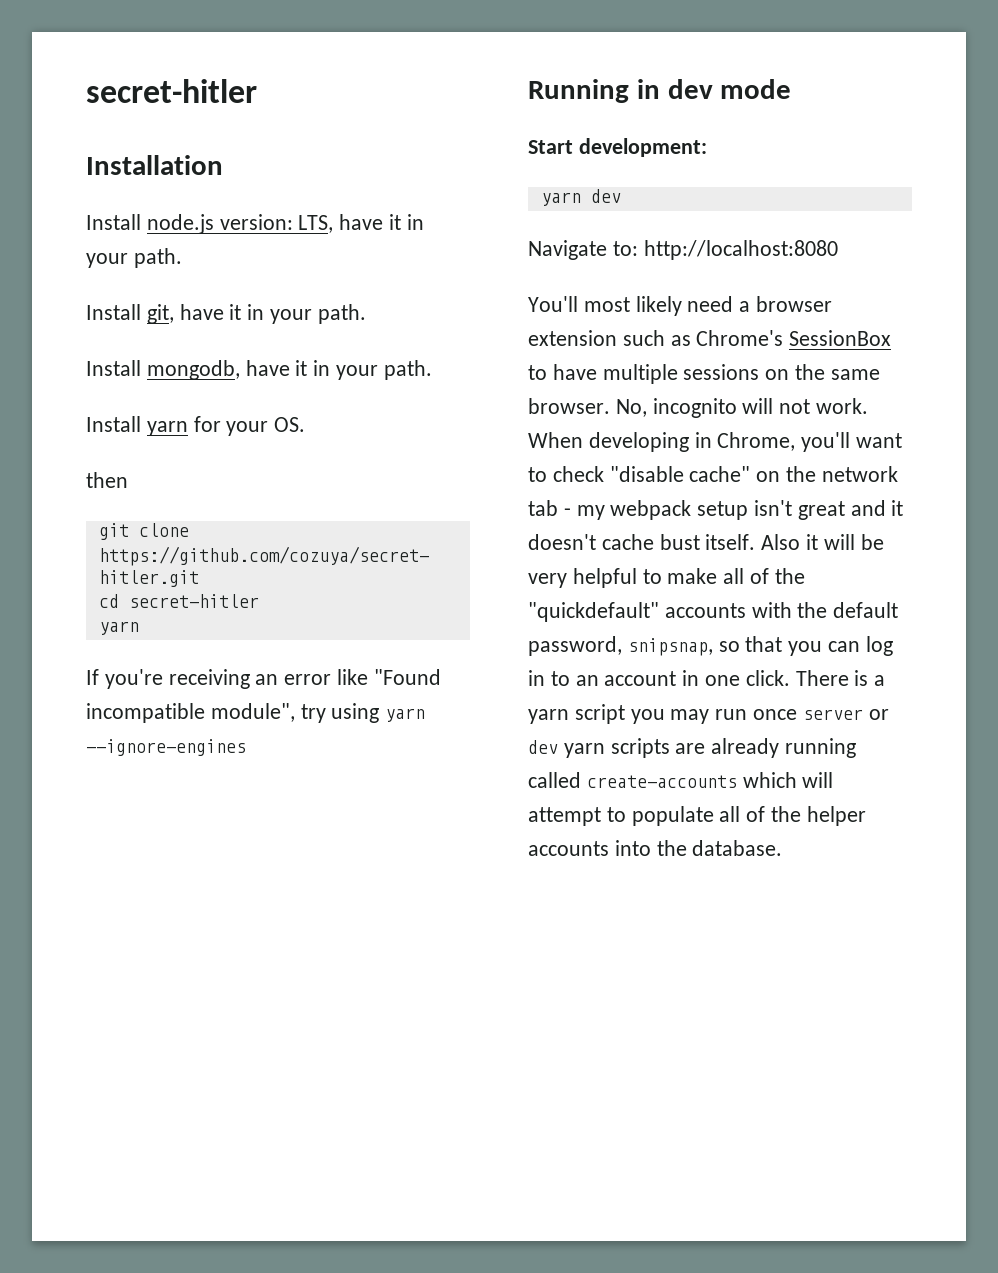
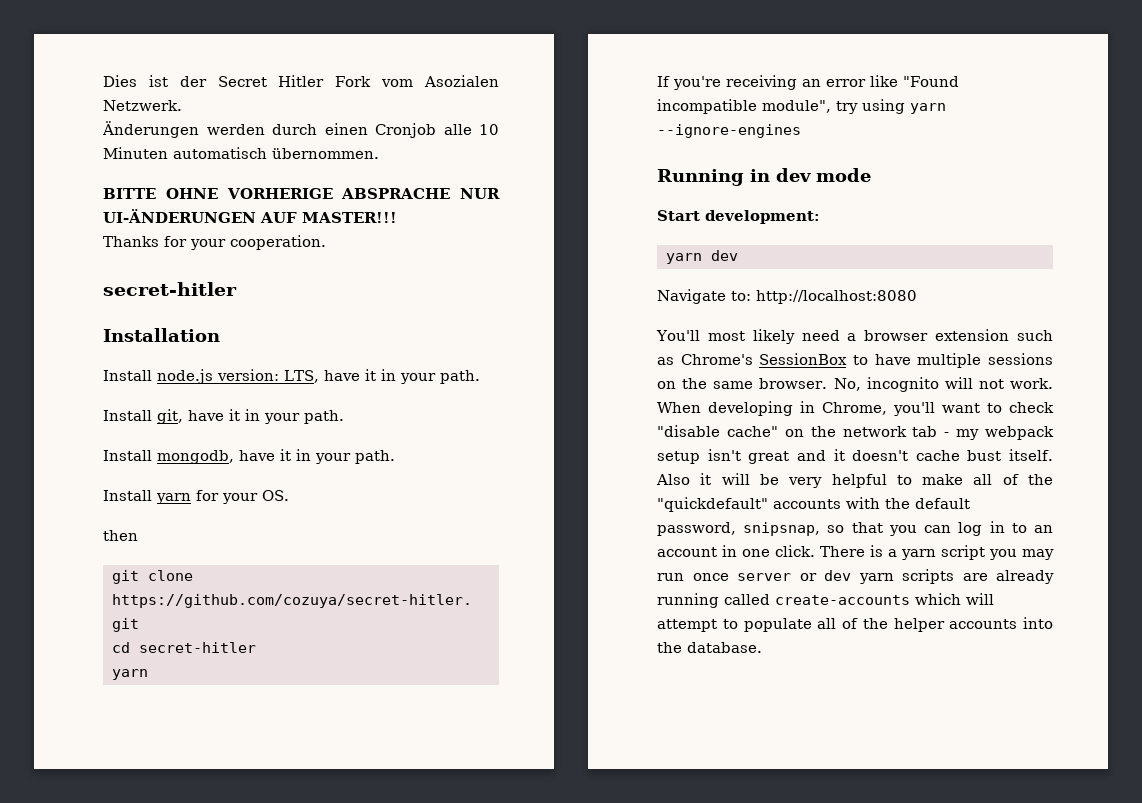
+ Dies ist der Secret Hitler Fork vom Asozialen Netzwerk.
+ Änderungen werden durch einen Cronjob alle 10 Minuten automatisch übernommen.
+ BITTE OHNE VORHERIGE ABSPRACHE NUR UI-ÄNDERUNGEN AUF MASTER!!!
+ Thanks for your cooperation.

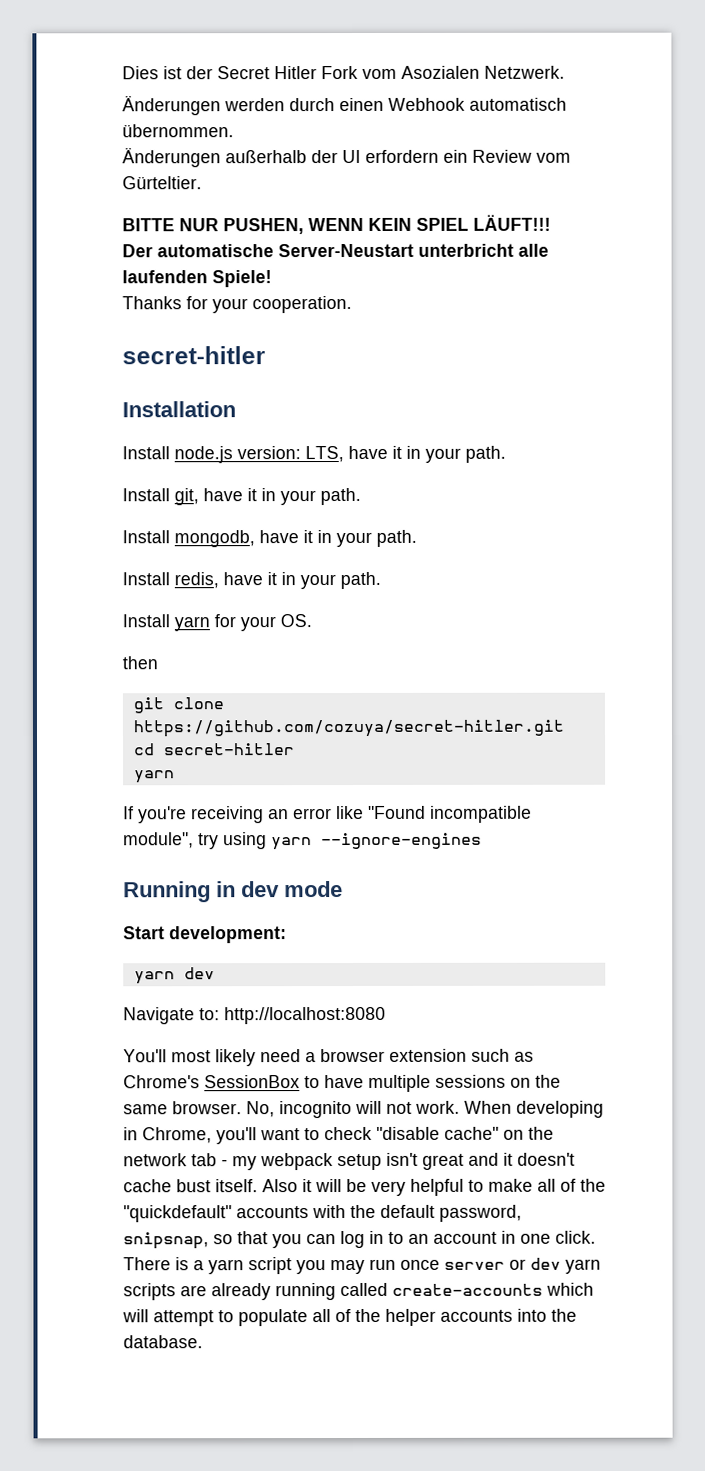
- Änderungen werden durch einen Cronjob alle 10 Minuten automatisch übernommen.
- BITTE OHNE VORHERIGE ABSPRACHE NUR UI-ÄNDERUNGEN AUF MASTER!!!
+ Änderungen werden durch einen Webhook automatisch übernommen.
+ Änderungen außerhalb der UI erfordern ein Review vom Gürteltier.
+ BITTE NUR PUSHEN, WENN KEIN SPIEL LÄUFT!!!
+ Der automatische Server-Neustart unterbricht alle laufenden Spiele!
+ Install redis, have it in your path.

